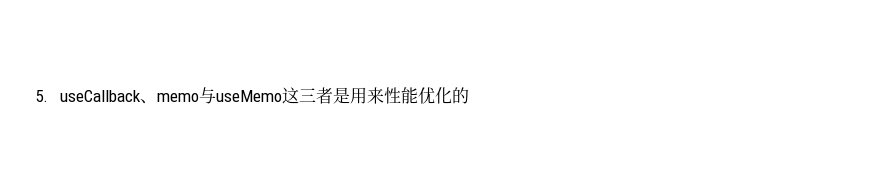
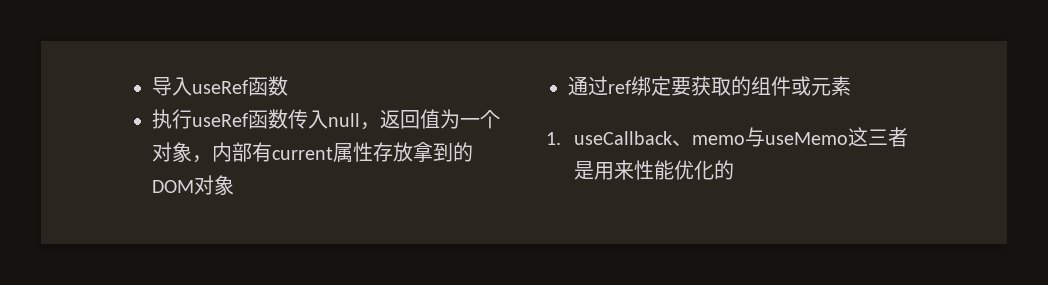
- 5. useCallback、memo与useMemo这三者是用来性能优化的
+ 导入useRef函数
+ 执行useRef函数传入null，返回值为一个对象，内部有current属性存放拿到的DOM对象
+ 通过ref绑定要获取的组件或元素
+ 1. useCallback、memo与useMemo这三者是用来性能优化的

